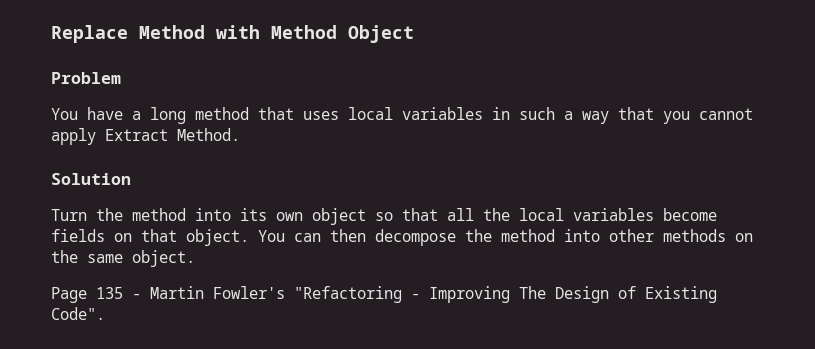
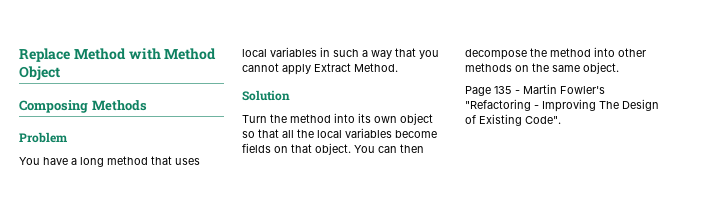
+ Composing Methods

